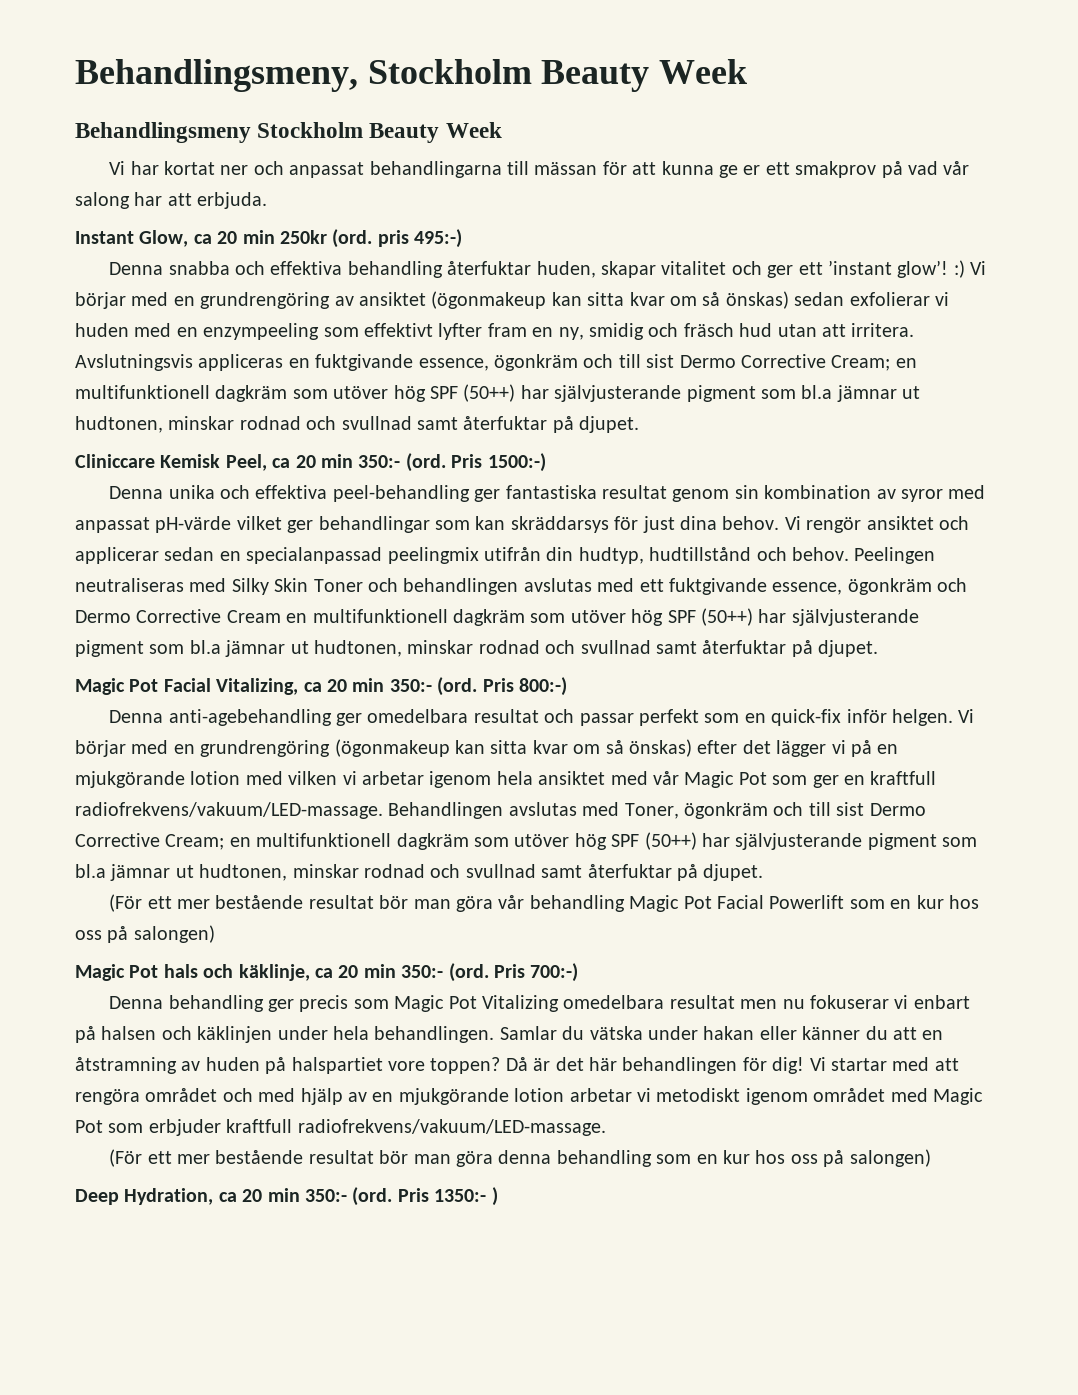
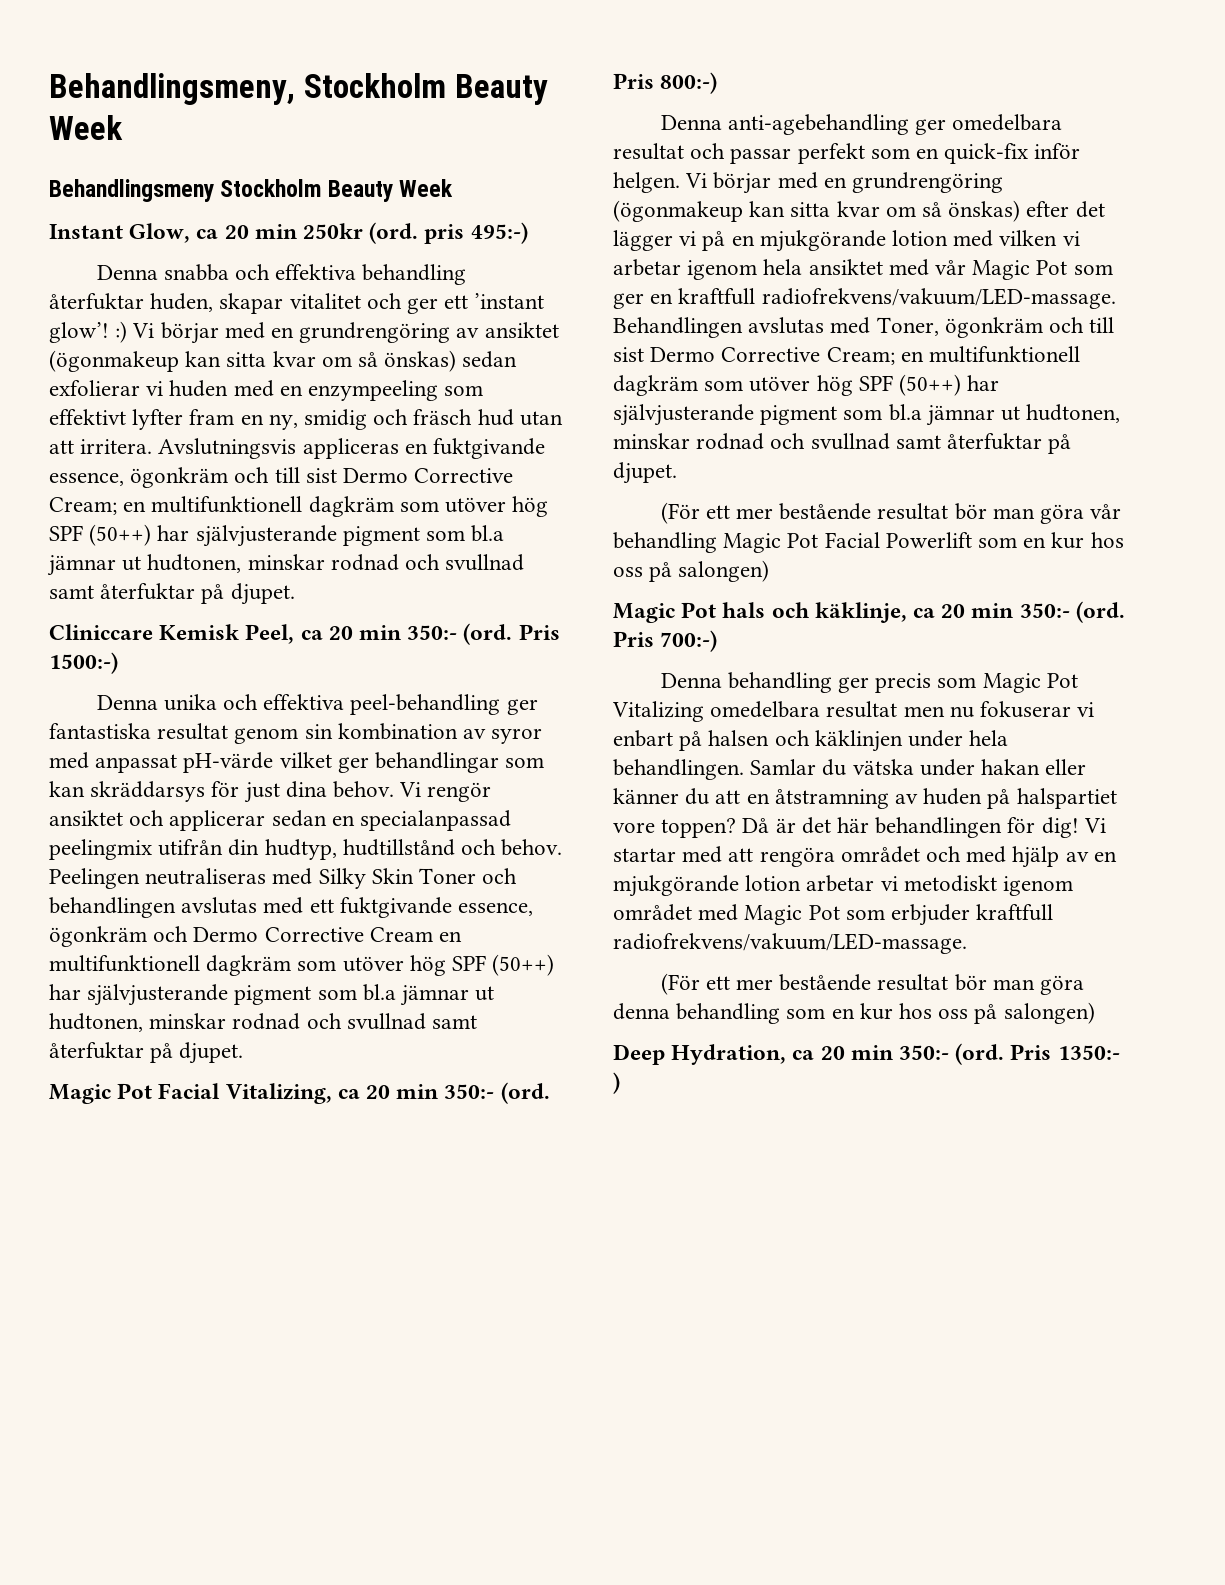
- Vi har kortat ner och anpassat behandlingarna till mässan för att kunna ge er ett smakprov på vad vår salong har att erbjuda.

